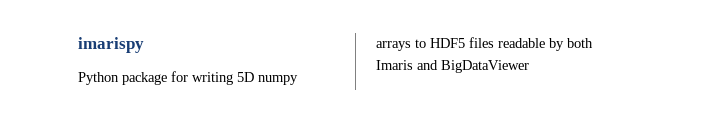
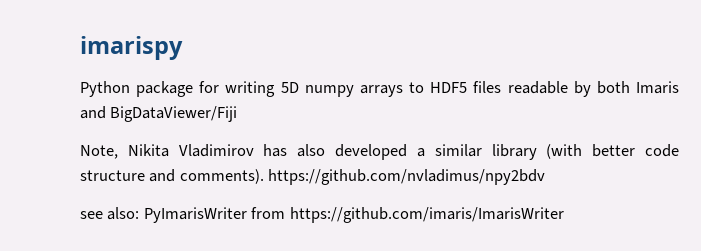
- Python package for writing 5D numpy arrays to HDF5 files readable by both Imaris and BigDataViewer
+ Python package for writing 5D numpy arrays to HDF5 files readable by both Imaris and BigDataViewer/Fiji
+ Note, Nikita Vladimirov has also developed a similar library (with better code structure and comments). https://github.com/nvladimus/npy2bdv
+ see also: PyImarisWriter from https://github.com/imaris/ImarisWriter

